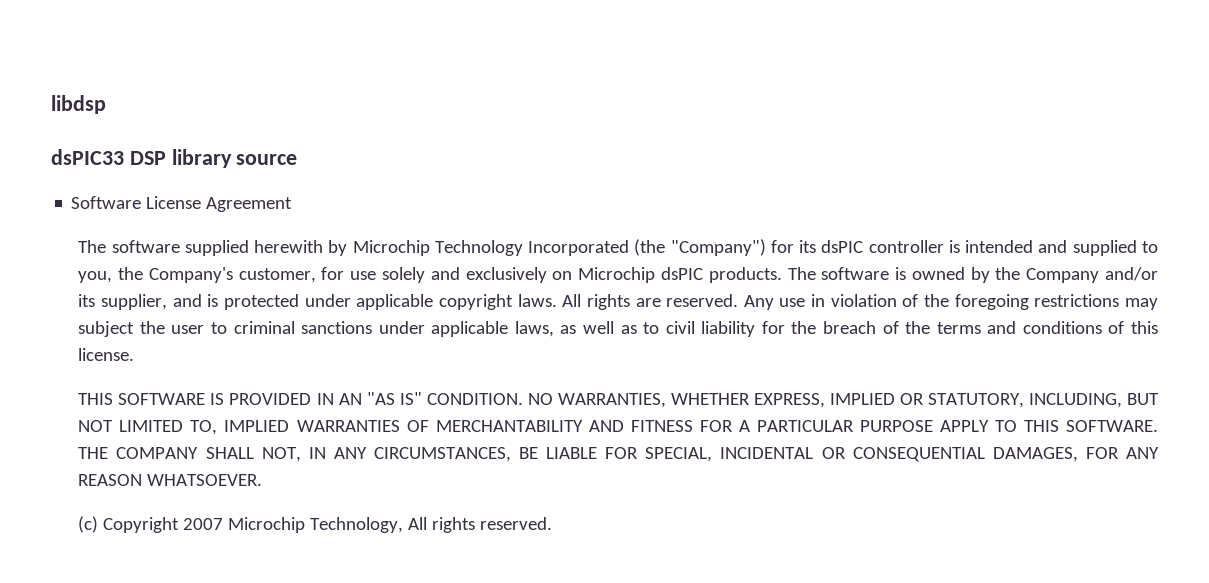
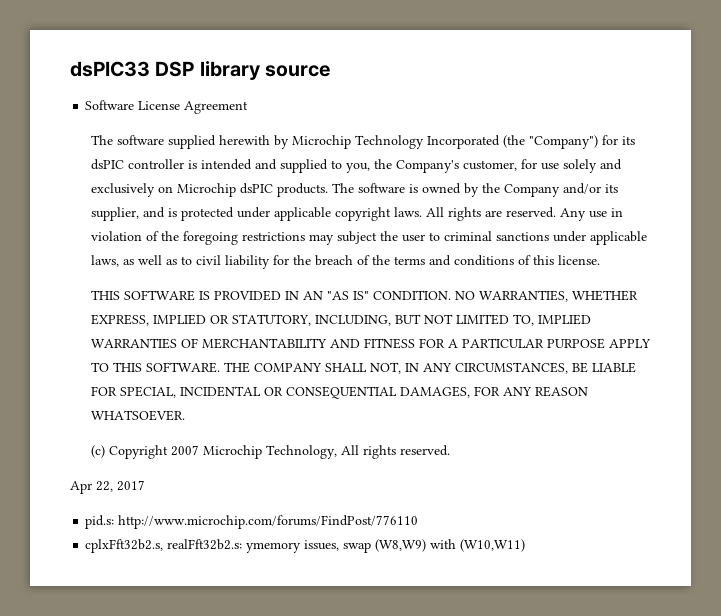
- libdsp
+ Apr 22, 2017
+ pid.s: http://www.microchip.com/forums/FindPost/776110
+ cplxFft32b2.s, realFft32b2.s: ymemory issues, swap (W8,W9) with (W10,W11)

